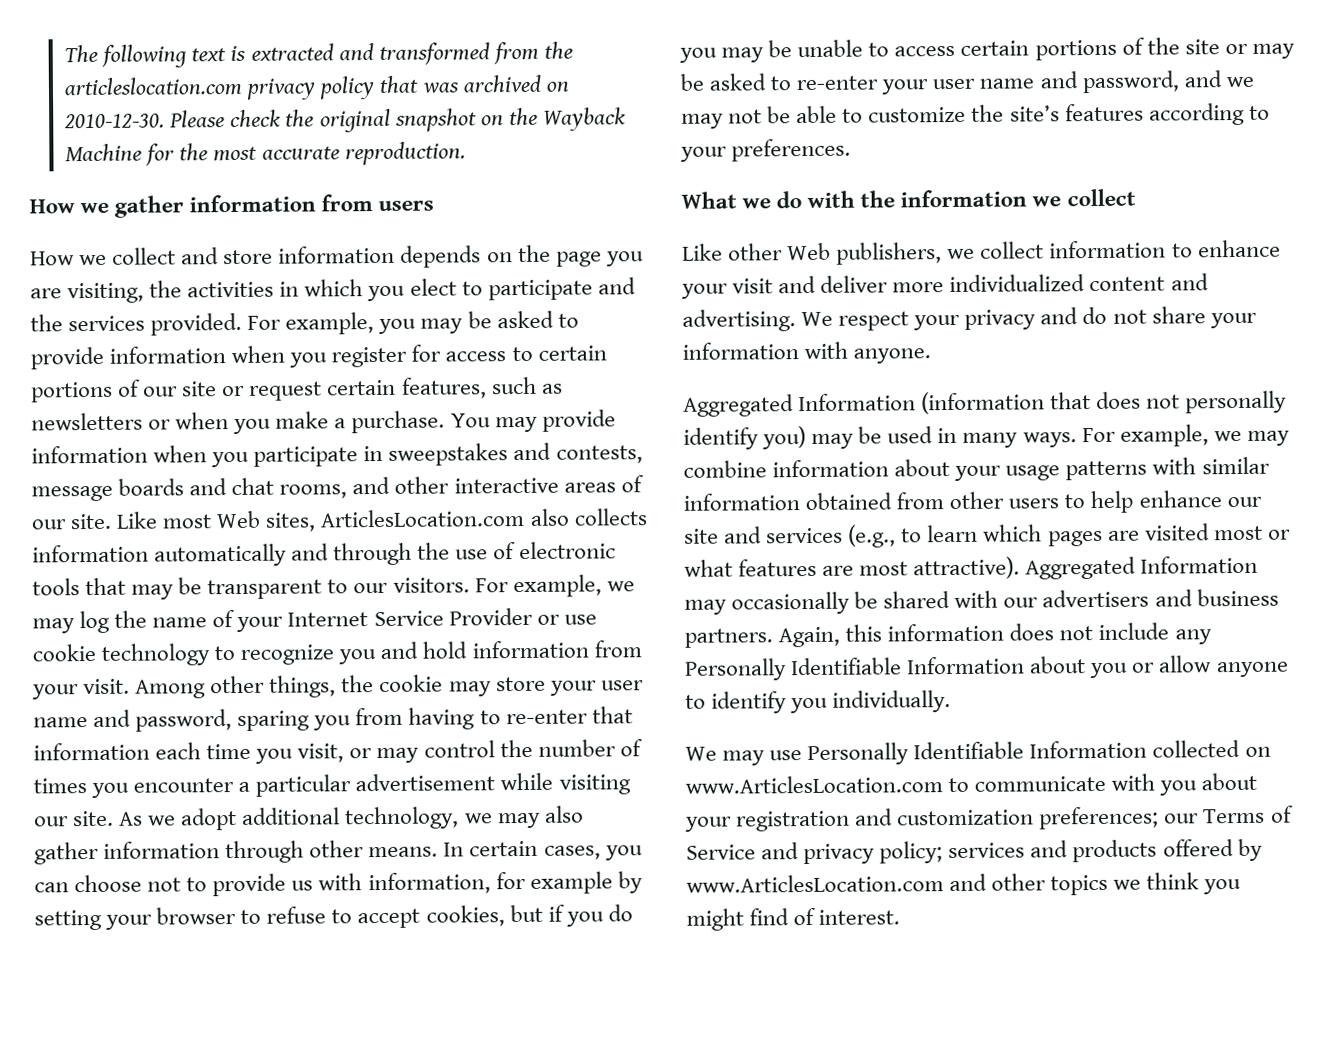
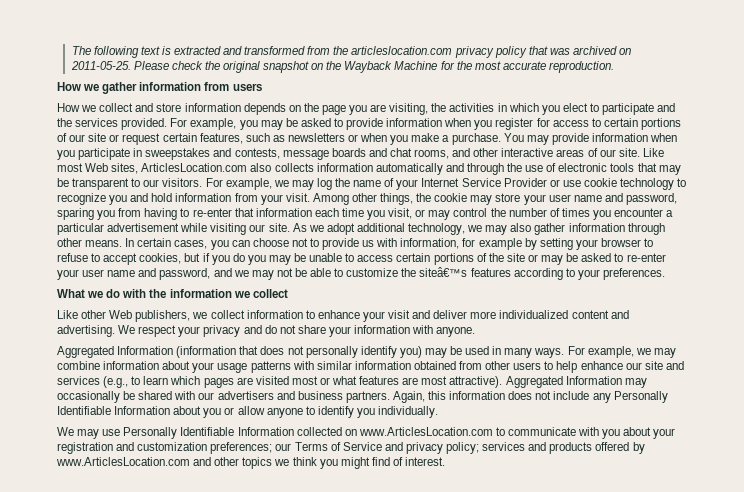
- The following text is extracted and transformed from the articleslocation.com privacy policy that was archived on 2010-12-30.
+ The following text is extracted and transformed from the articleslocation.com privacy policy that was archived on 2011-05-25.
- In certain cases, you can choose not to provide us with information, for example by setting your browser to refuse to accept cookies, but if you do you may be unable to access certain portions of the site or may be asked to re-enter your user name and password, and we may not be able to customize the site’s features according to your preferences.
+ In certain cases, you can choose not to provide us with information, for example by setting your browser to refuse to accept cookies, but if you do you may be unable to access certain portions of the site or may be asked to re-enter your user name and password, and we may not be able to customize the siteâ€™s features according to your preferences.

